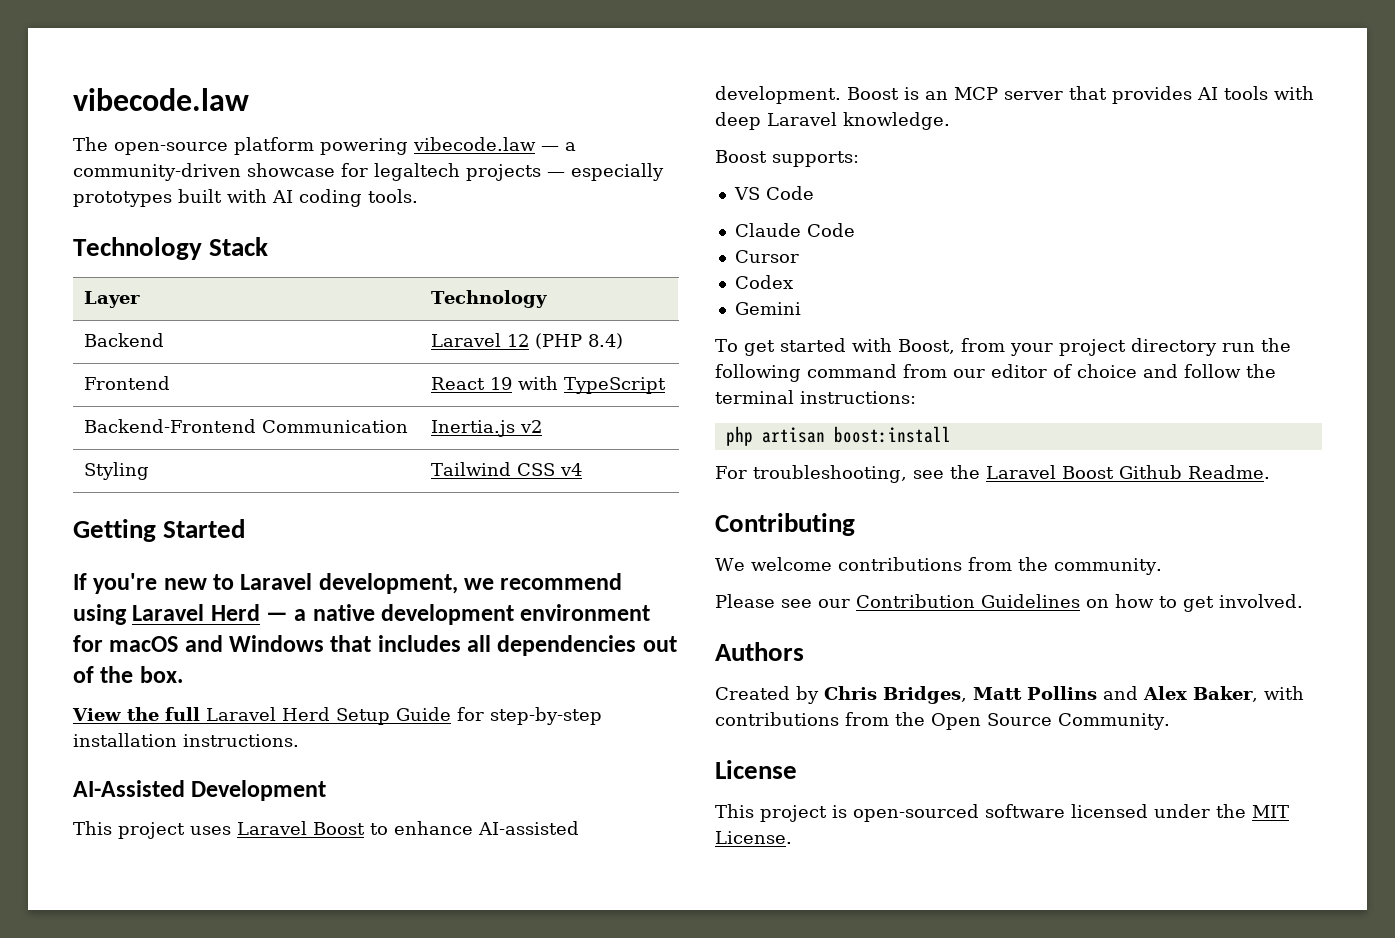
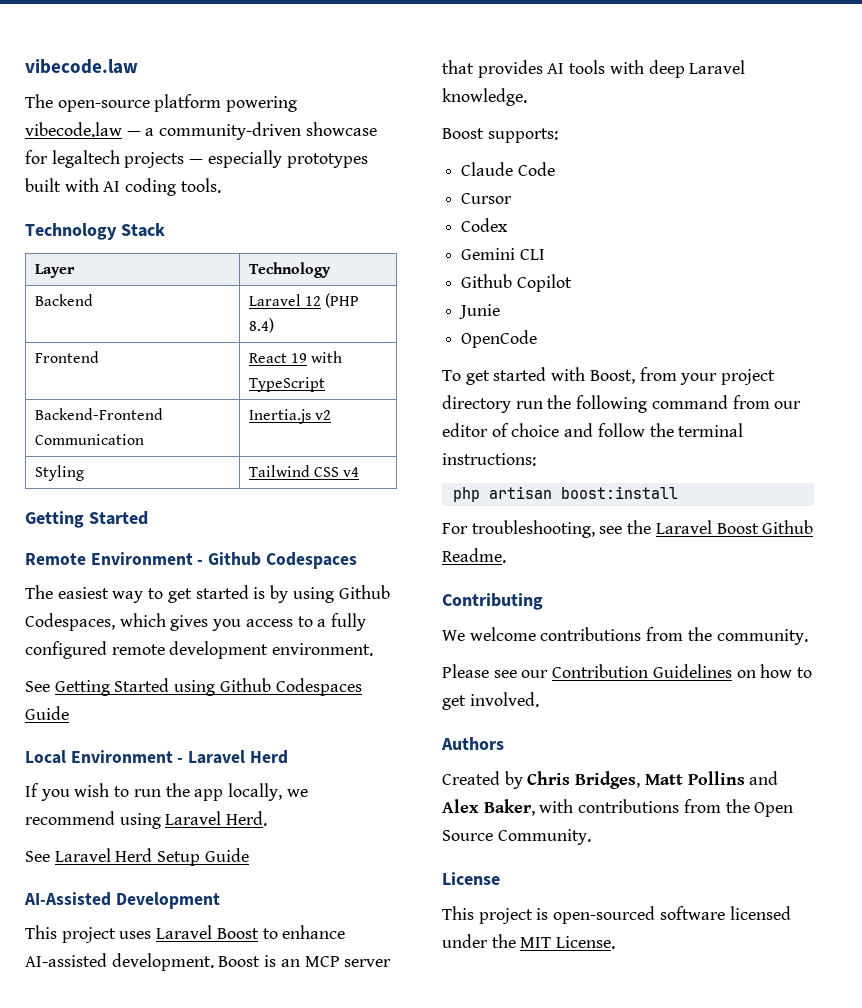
- If you're new to Laravel development, we recommend using Laravel Herd — a native development environment for macOS and Windows that includes all dependencies out of the box.
- View the full Laravel Herd Setup Guide for step-by-step installation instructions.
+ Remote Environment - Github Codespaces
+ The easiest way to get started is by using Github Codespaces, which gives you access to a fully configured remote development environment.
+ See Getting Started using Github Codespaces Guide
+ Local Environment - Laravel Herd
+ If you wish to run the app locally, we recommend using Laravel Herd.
+ See Laravel Herd Setup Guide
- VS Code
- Gemini
+ Gemini CLI
+ Github Copilot
+ Junie
+ OpenCode

